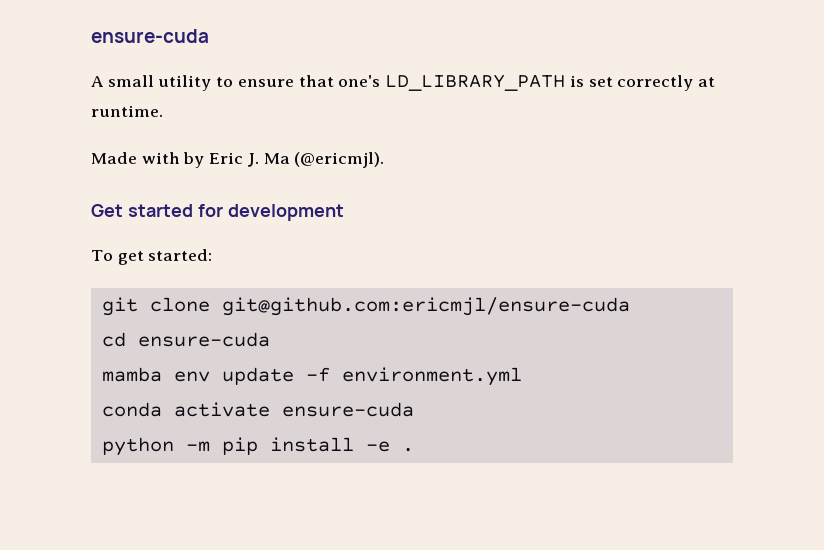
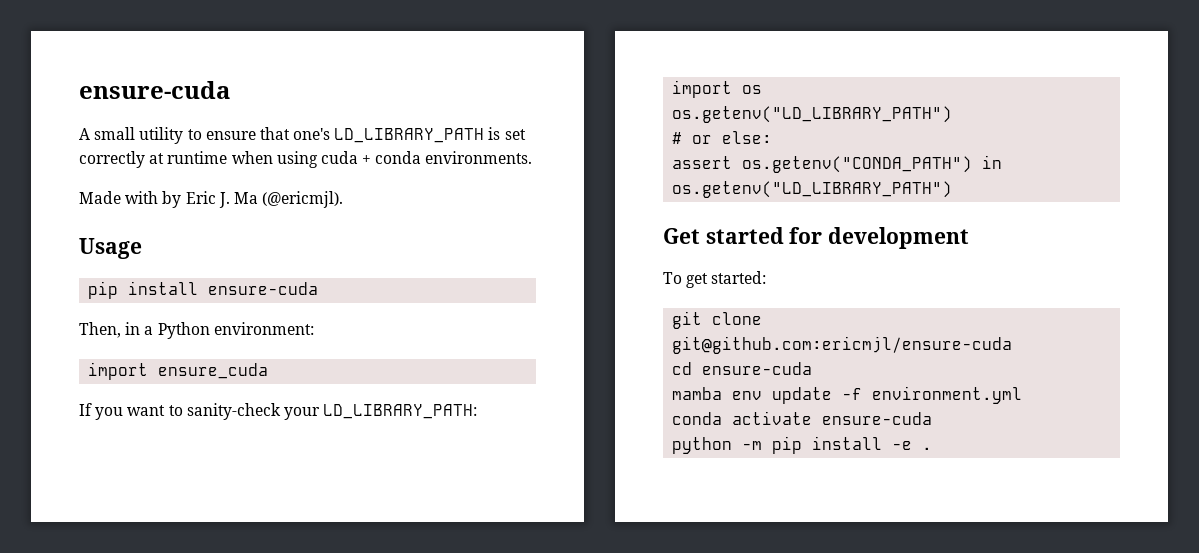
- A small utility to ensure that one's LD_LIBRARY_PATH is set correctly at runtime.
+ A small utility to ensure that one's LD_LIBRARY_PATH is set correctly at runtime when using cuda + conda environments.
+ Usage
+ pip install ensure-cuda
+ Then, in a Python environment:
+ import ensure_cuda
+ If you want to sanity-check your LD_LIBRARY_PATH:
+ import os
+ os.getenv("LD_LIBRARY_PATH")
+ # or else:
+ assert os.getenv("CONDA_PATH") in os.getenv("LD_LIBRARY_PATH")

